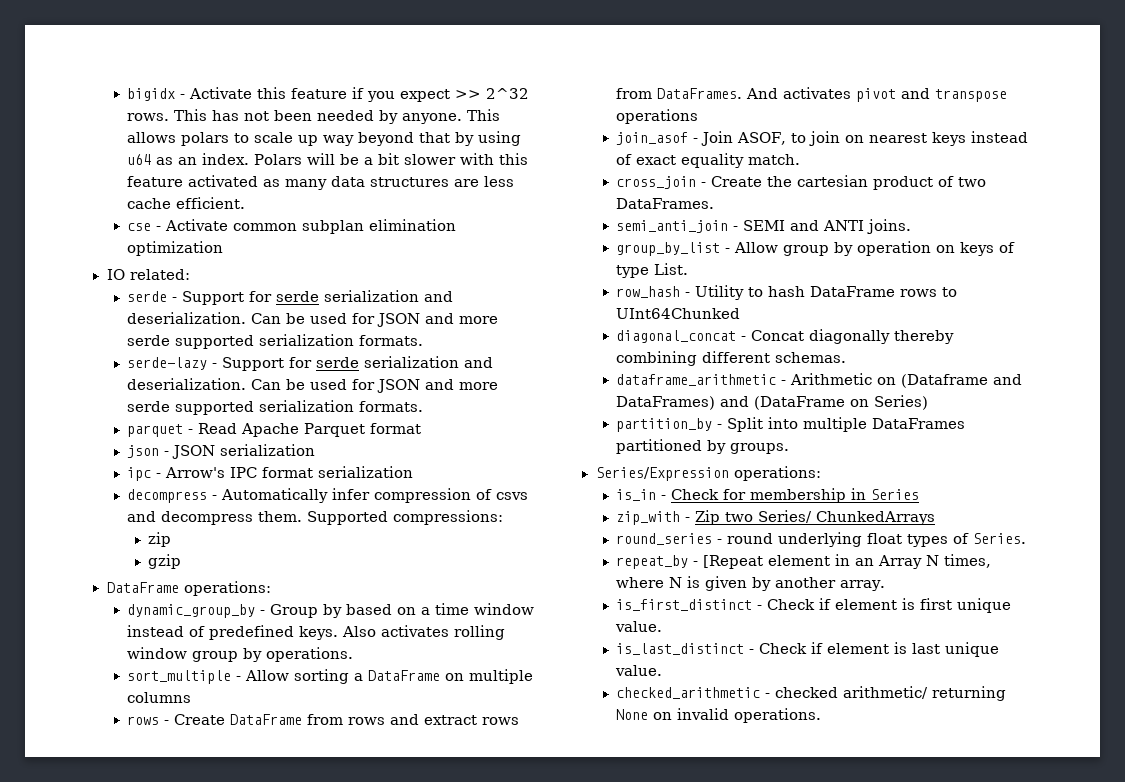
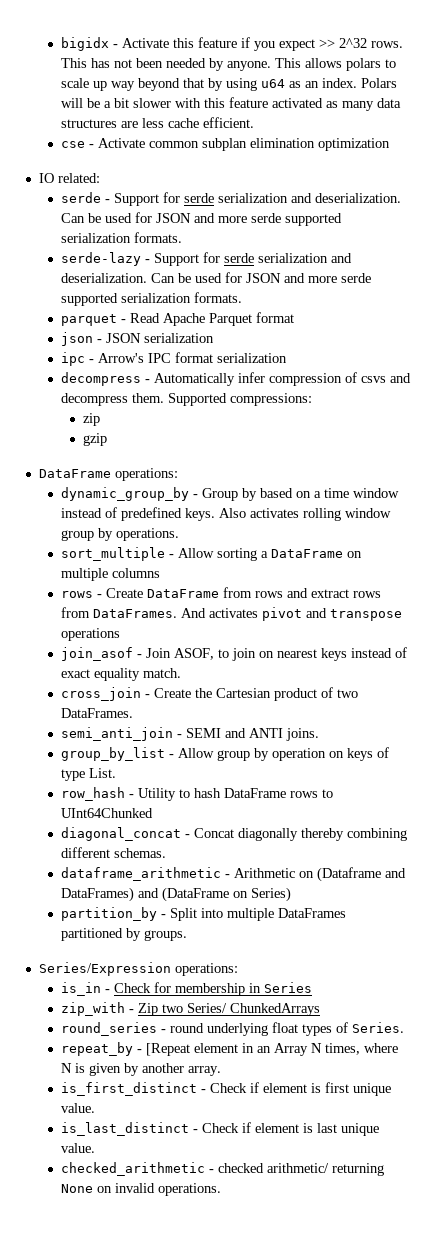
- cross_join - Create the cartesian product of two DataFrames.
+ cross_join - Create the Cartesian product of two DataFrames.

